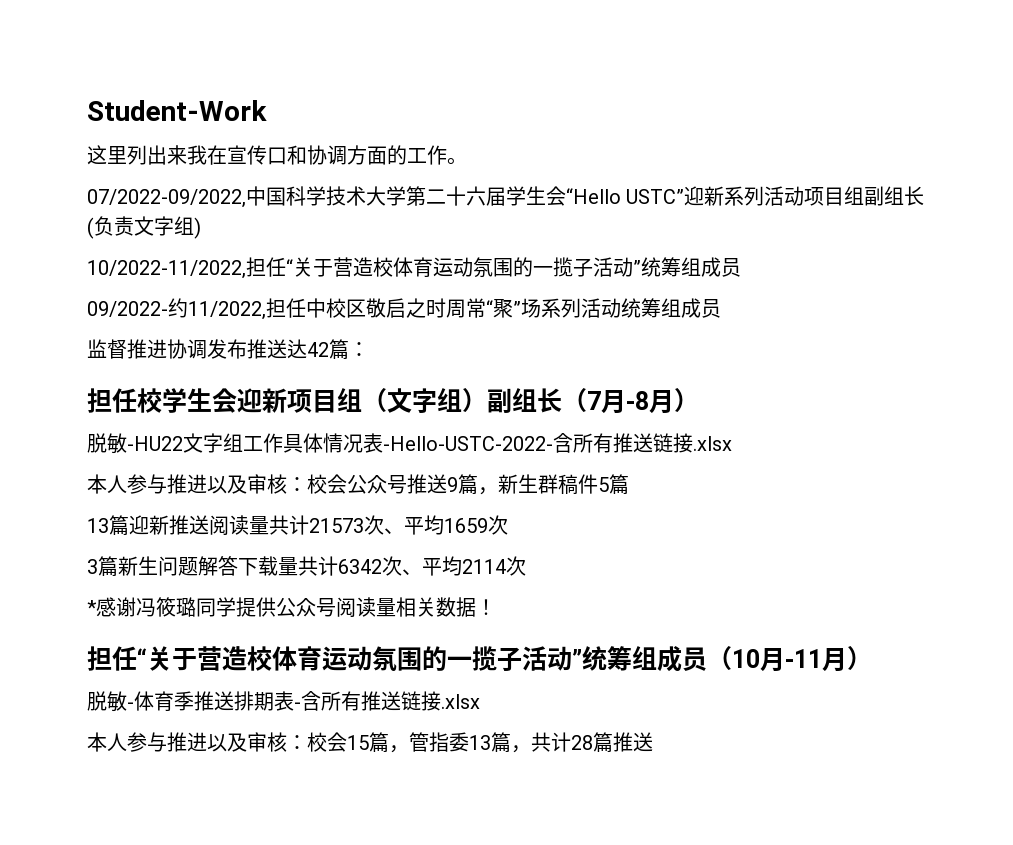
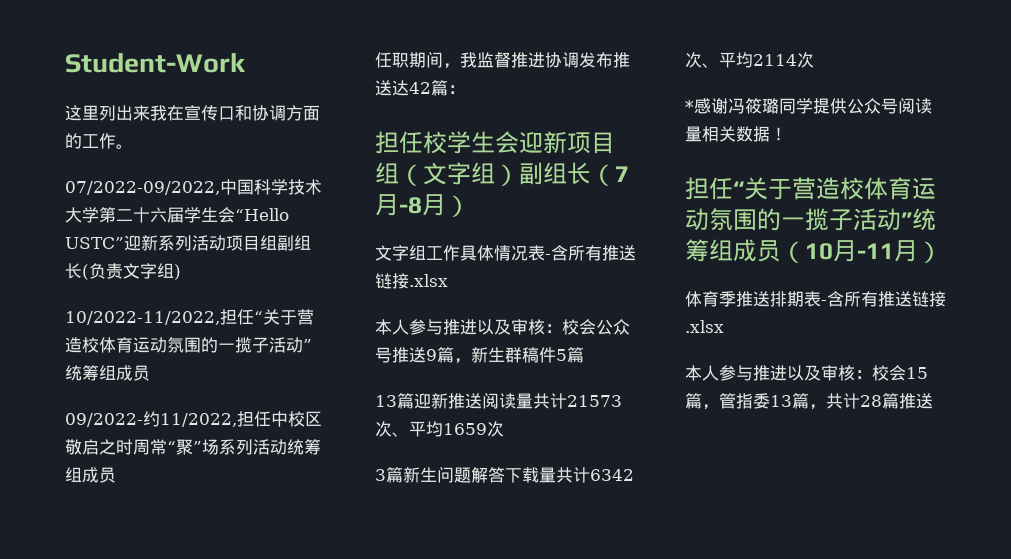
- 监督推进协调发布推送达42篇：
+ 任职期间，我监督推进协调发布推送达42篇：
- 脱敏-HU22文字组工作具体情况表-Hello-USTC-2022-含所有推送链接.xlsx
+ 文字组工作具体情况表-含所有推送链接.xlsx
- 脱敏-体育季推送排期表-含所有推送链接.xlsx
+ 体育季推送排期表-含所有推送链接.xlsx

